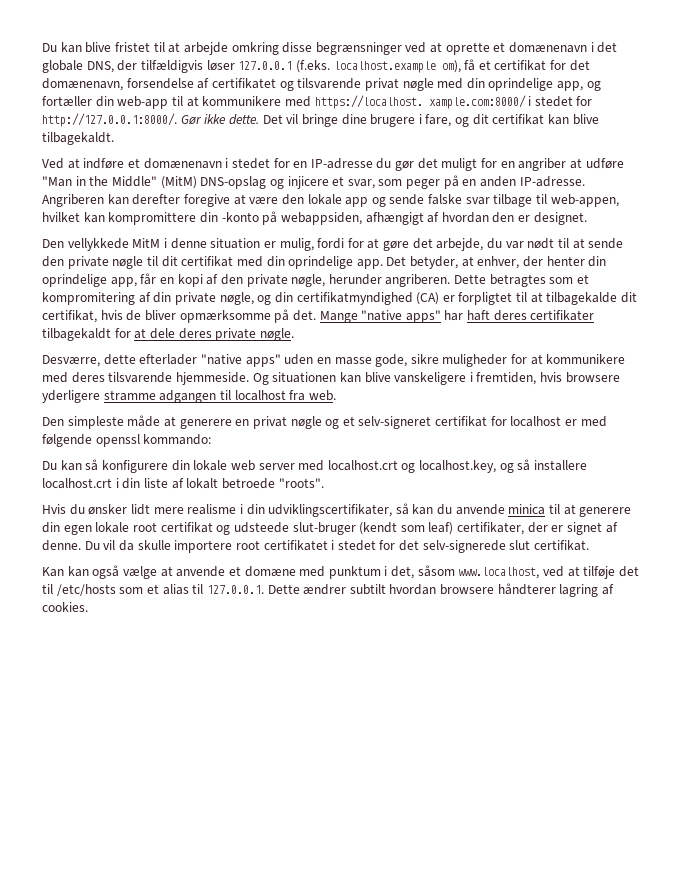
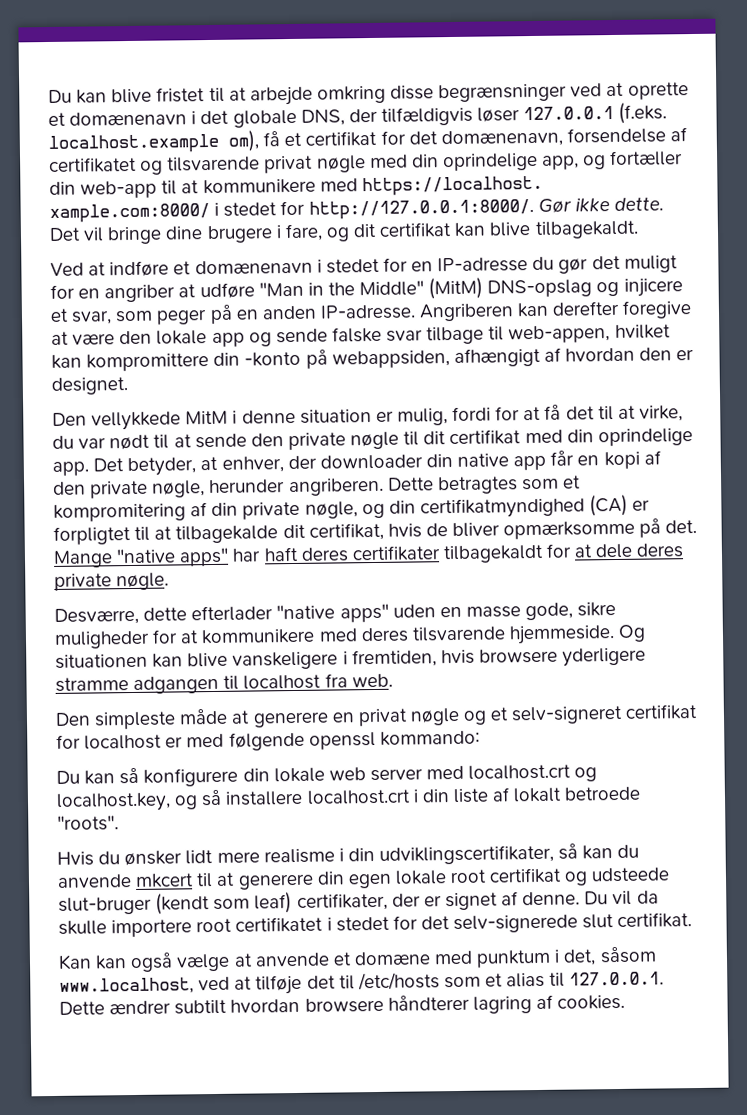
- Den vellykkede MitM i denne situation er mulig, fordi for at gøre det arbejde, du var nødt til at sende den private nøgle til dit certifikat med din oprindelige app.
+ Den vellykkede MitM i denne situation er mulig, fordi for at få det til at virke, du var nødt til at sende den private nøgle til dit certifikat med din oprindelige app.
- Det betyder, at enhver, der henter din oprindelige app, får en kopi af den private nøgle, herunder angriberen.
+ Det betyder, at enhver, der downloader din native app får en kopi af den private nøgle, herunder angriberen.
- Hvis du ønsker lidt mere realisme i din udviklingscertifikater, så kan du anvende minica til at generere din egen lokale root certifikat og udsteede slut-bruger (kendt som leaf) certifikater, der er signet af denne.
+ Hvis du ønsker lidt mere realisme i din udviklingscertifikater, så kan du anvende mkcert til at generere din egen lokale root certifikat og udsteede slut-bruger (kendt som leaf) certifikater, der er signet af denne.

